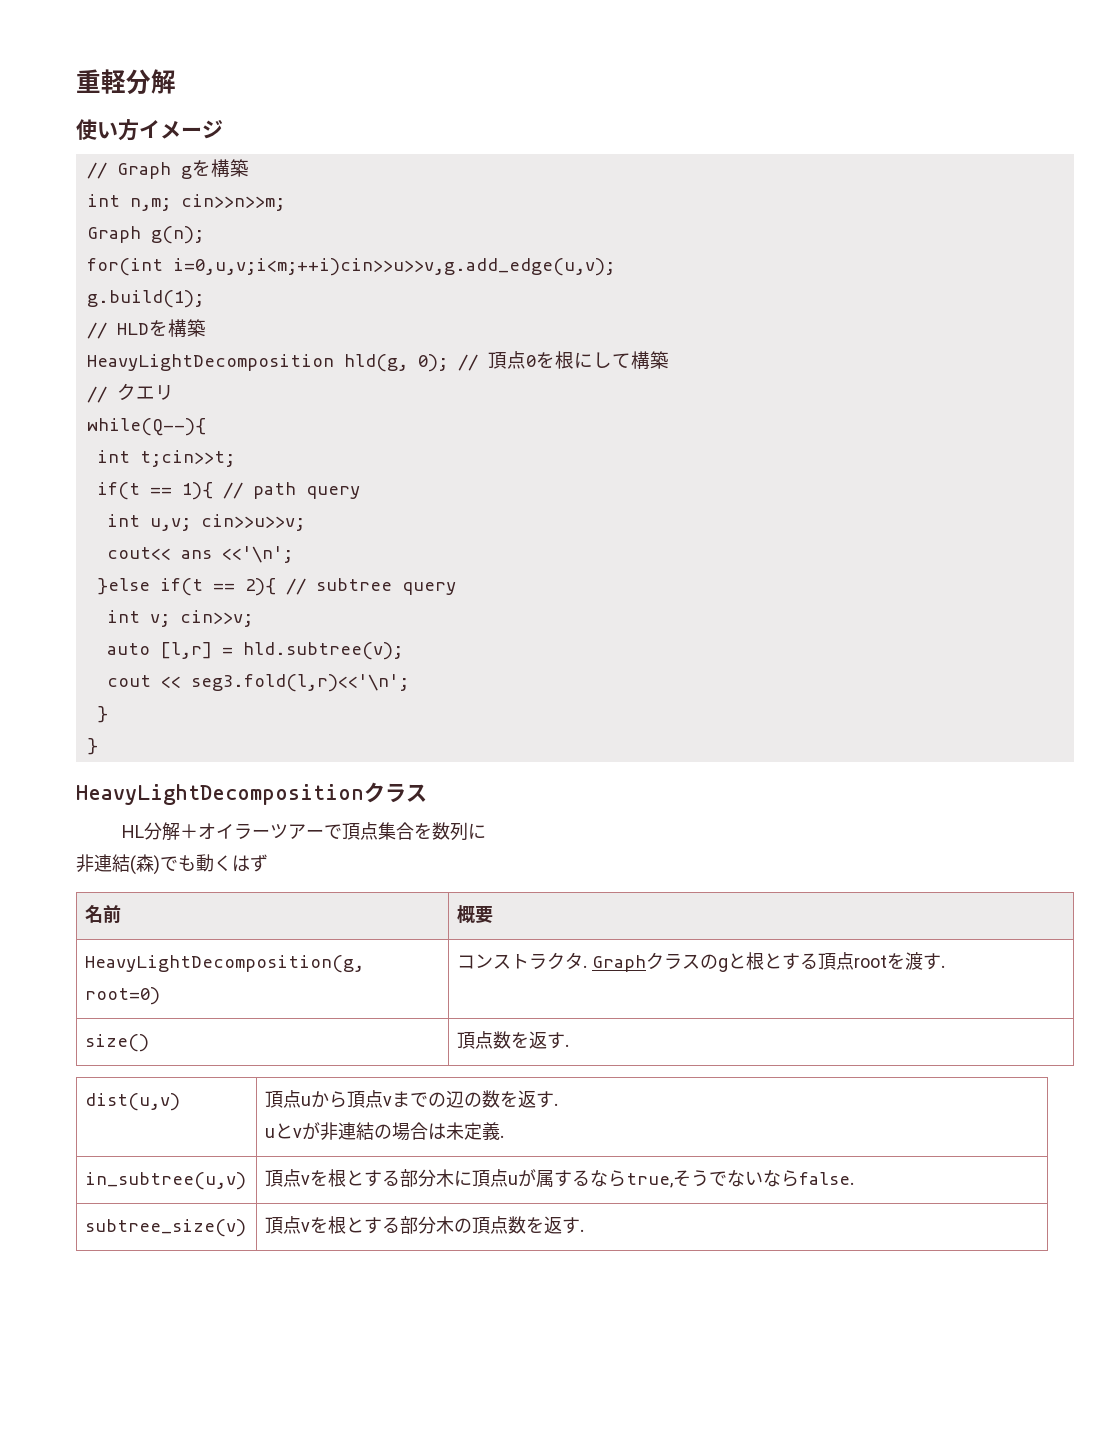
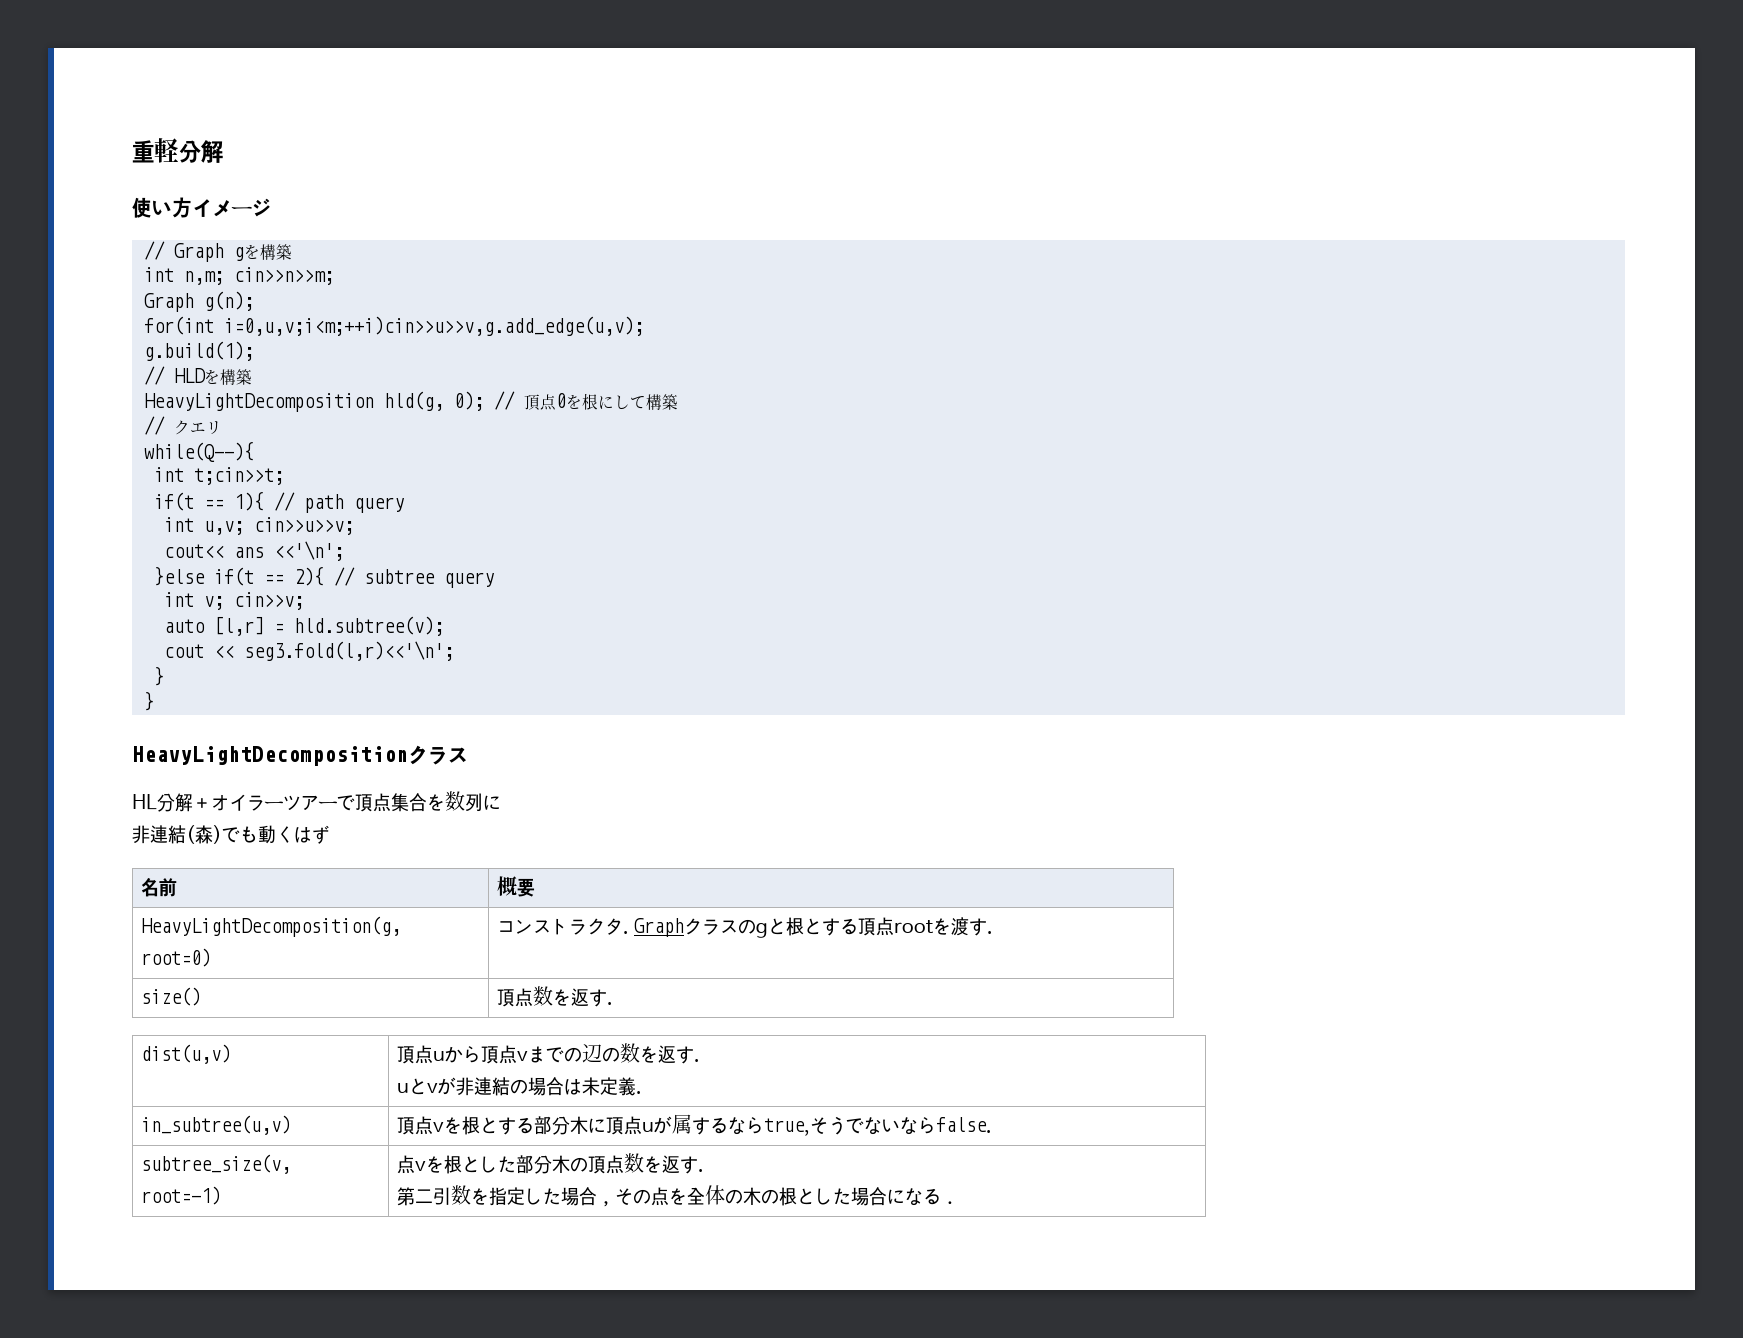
- subtree_size(v) | 頂点vを根とする部分木の頂点数を返す.
+ subtree_size(v, root=-1) | 点vを根とした部分木の頂点数を返す.
+ 第二引数を指定した場合，その点を全体の木の根とした場合になる．

